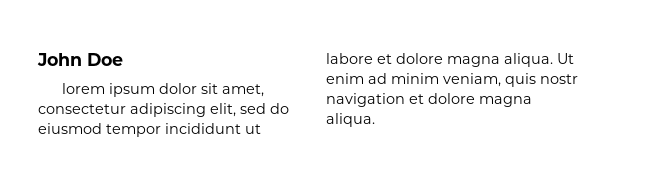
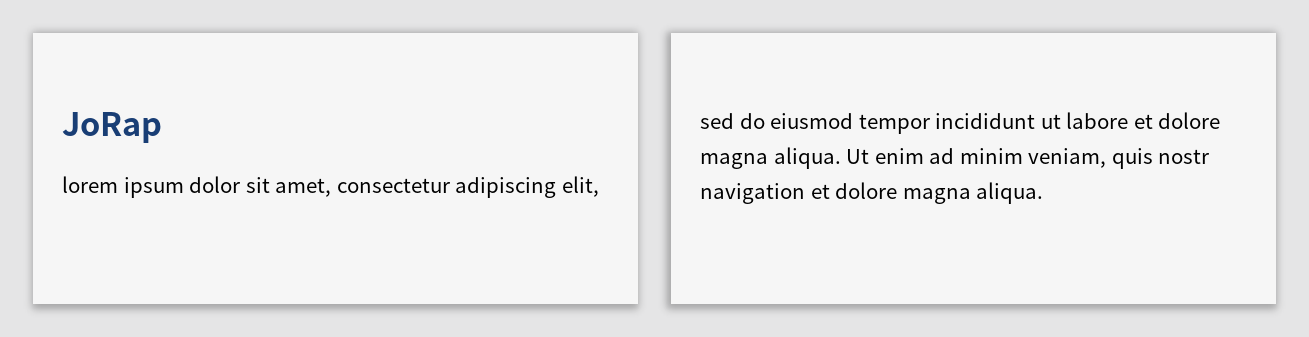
- John Doe
+ JoRap

